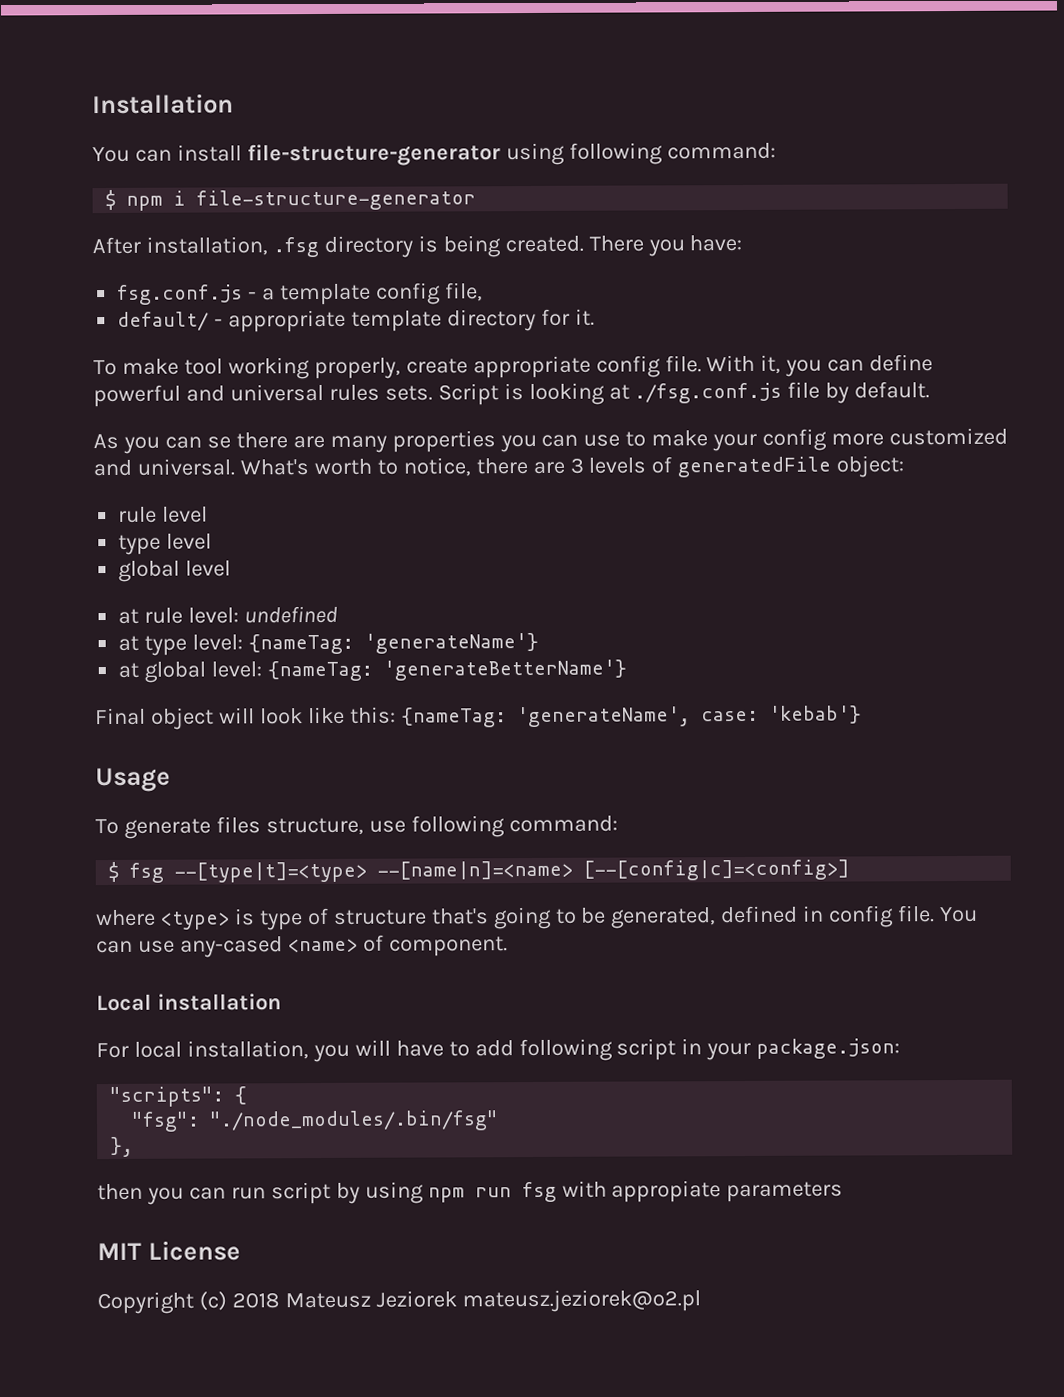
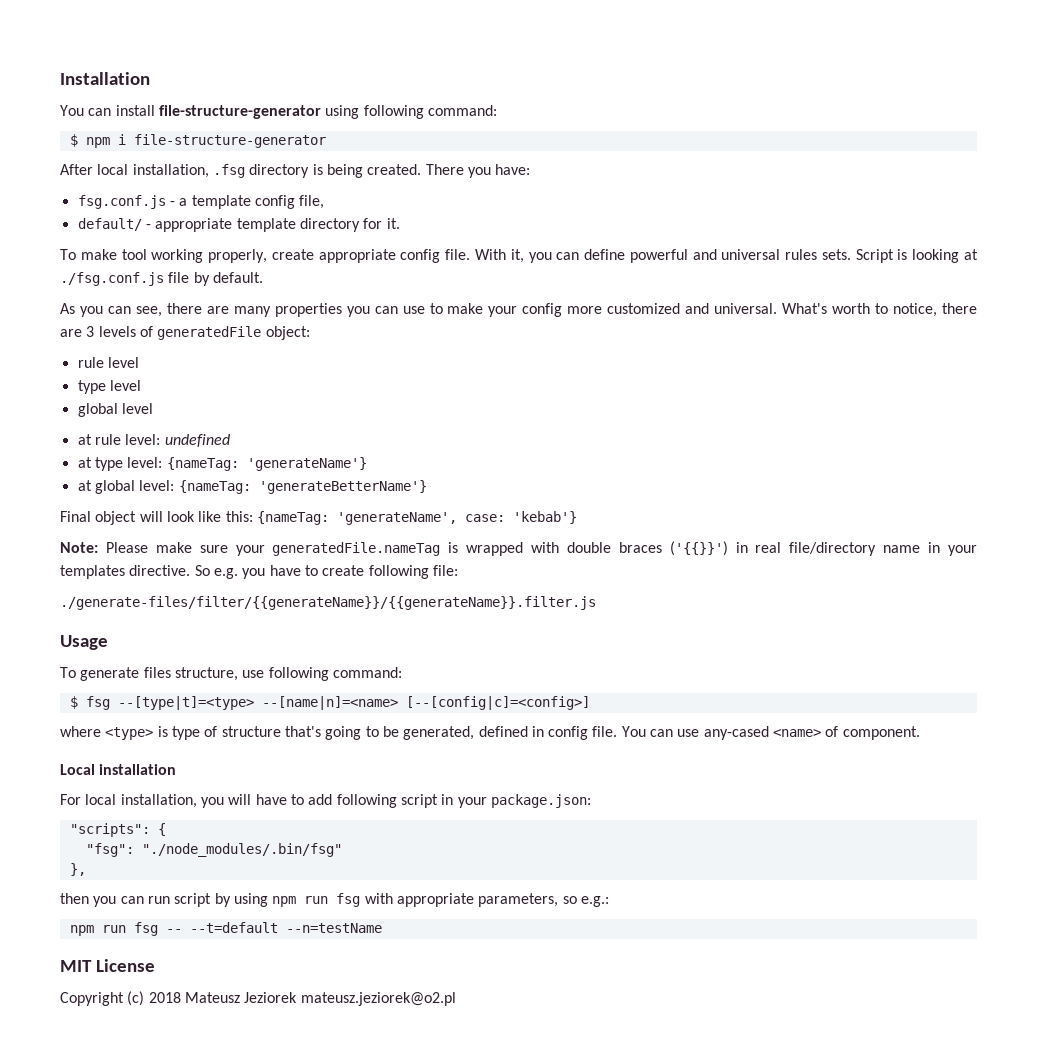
- After installation, .fsg directory is being created.
+ After local installation, .fsg directory is being created.
- As you can se there are many properties you can use to make your config more customized and universal.
+ As you can see, there are many properties you can use to make your config more customized and universal.
+ Note: Please make sure your generatedFile.nameTag is wrapped with double braces ('{{}}') in real file/directory name in your templates directive. So e.g. you have to create following file:
+ ./generate-files/filter/{{generateName}}/{{generateName}}.filter.js
- then you can run script by using npm run fsg with appropiate parameters
+ then you can run script by using npm run fsg with appropriate parameters, so e.g.:
+ npm run fsg -- --t=default --n=testName

